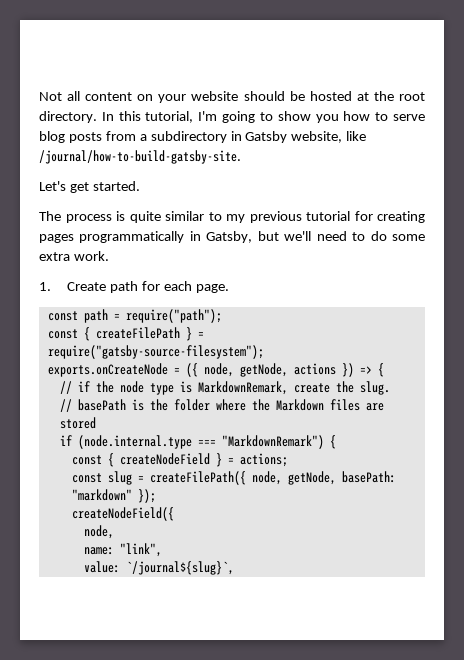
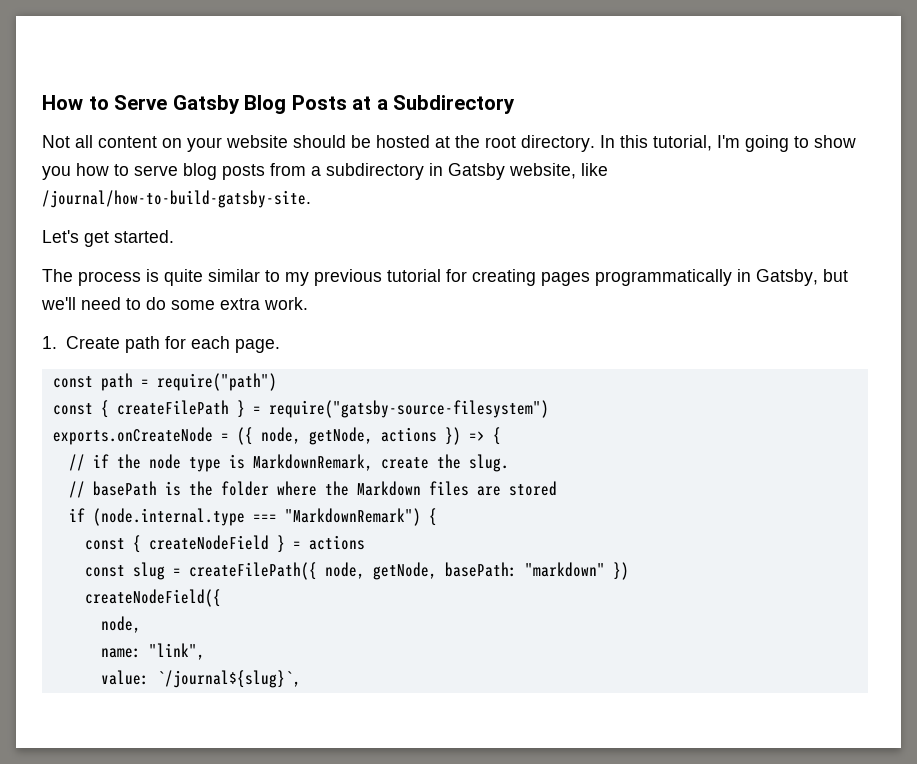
+ How to Serve Gatsby Blog Posts at a Subdirectory
- const path = require("path");
+ const path = require("path")
- const { createFilePath } = require("gatsby-source-filesystem");
+ const { createFilePath } = require("gatsby-source-filesystem")
- const { createNodeField } = actions;
+ const { createNodeField } = actions
- const slug = createFilePath({ node, getNode, basePath: "markdown" });
+ const slug = createFilePath({ node, getNode, basePath: "markdown" })

